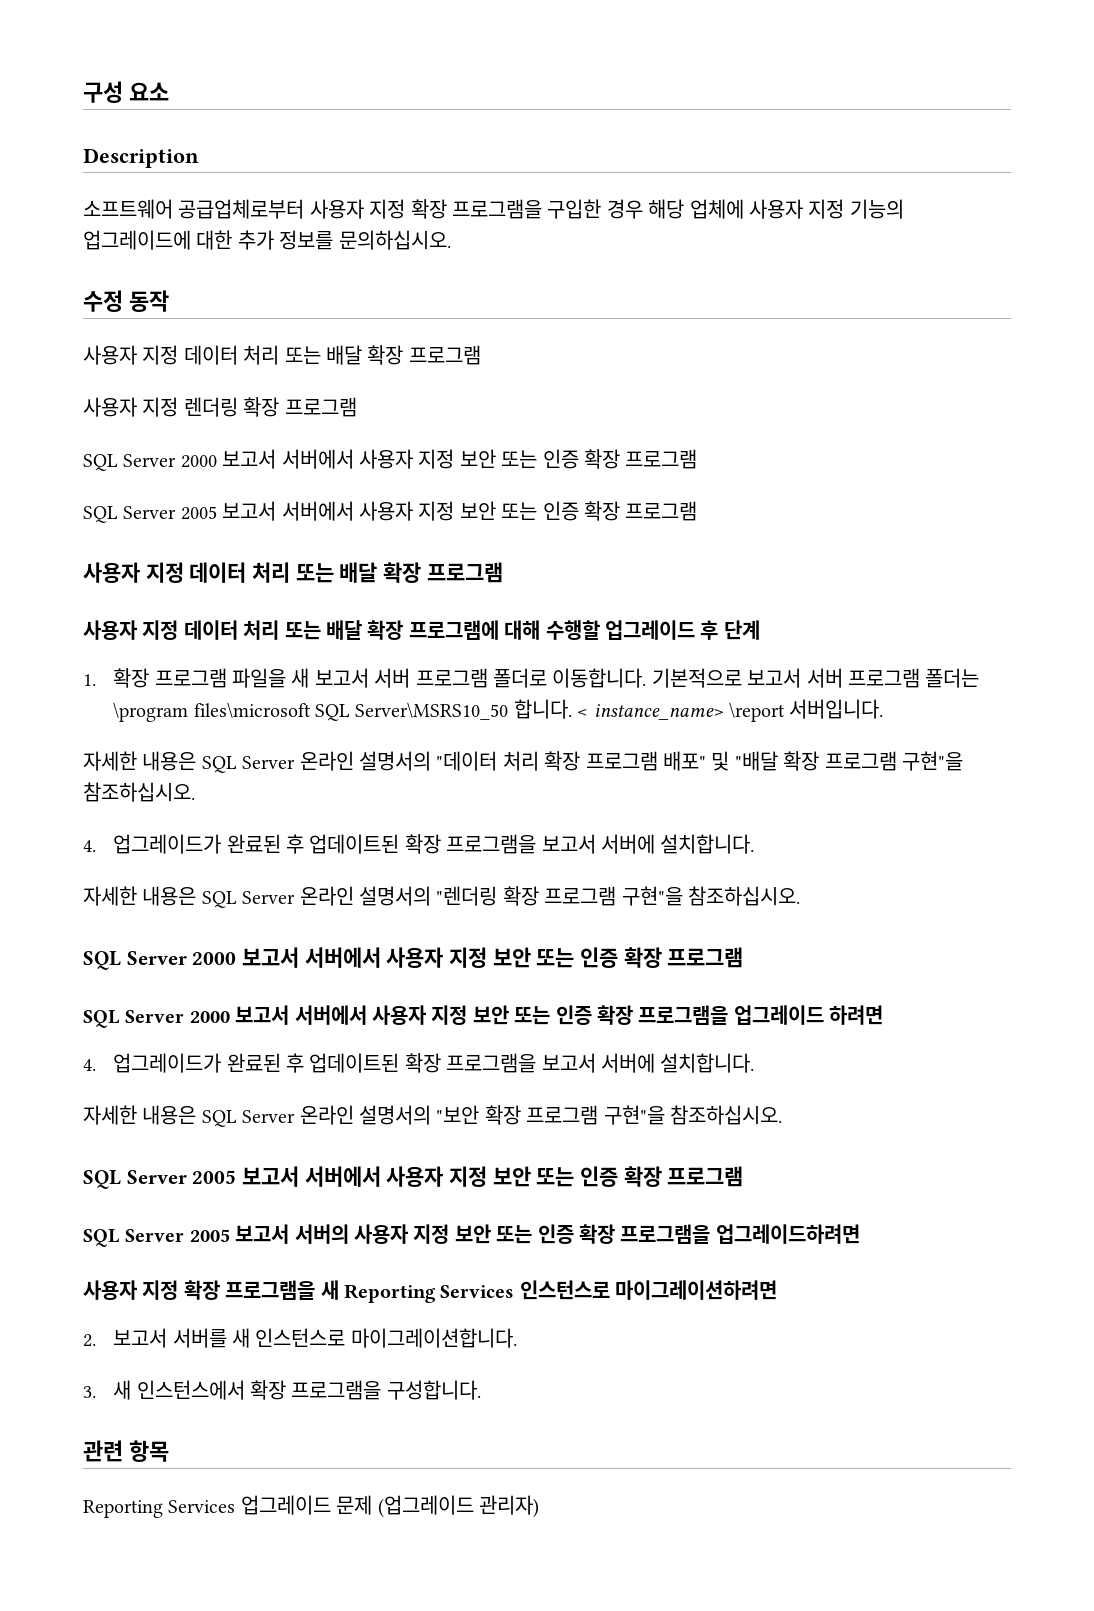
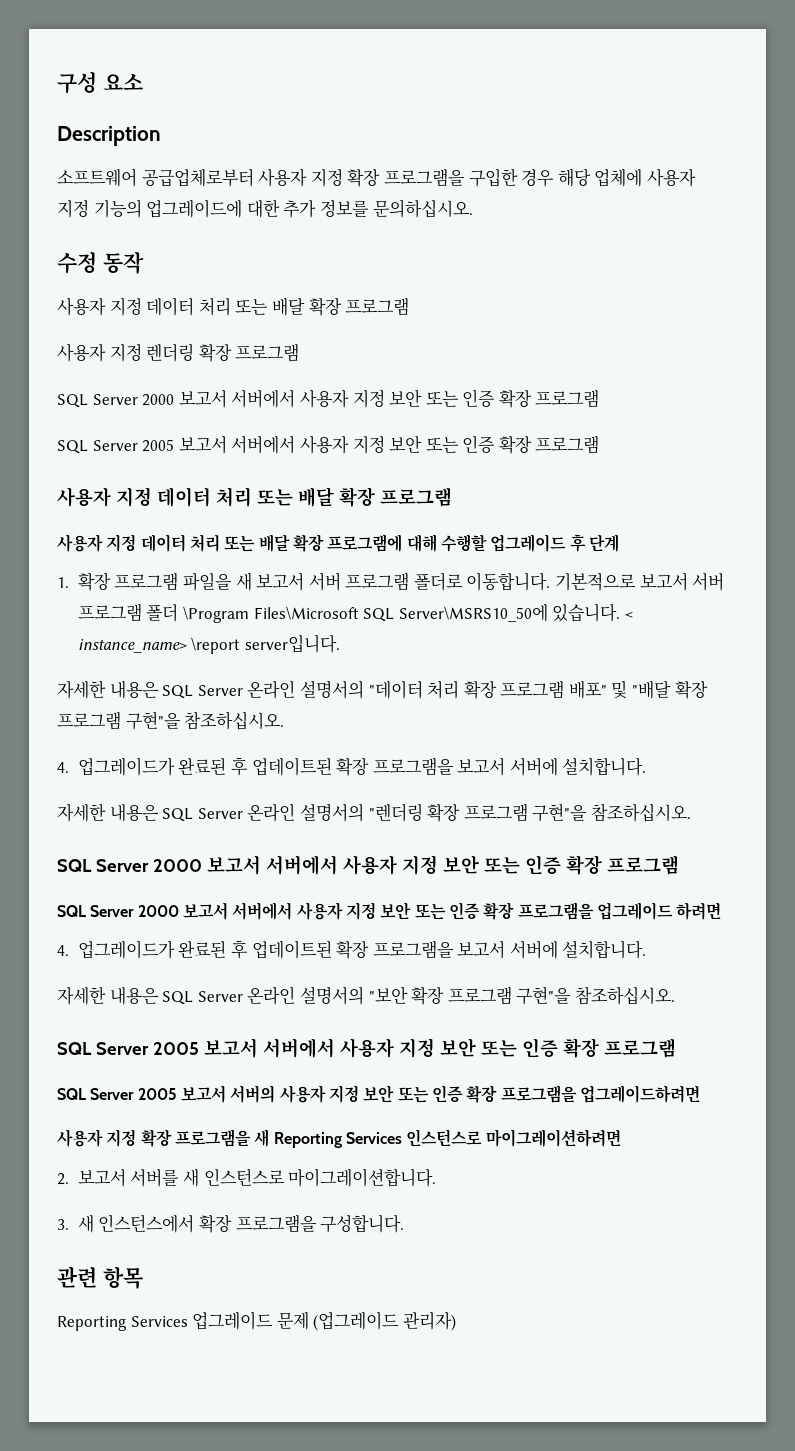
- 기본적으로 보고서 서버 프로그램 폴더는 \program files\microsoft SQL Server\MSRS10_50 합니다.
+ 기본적으로 보고서 서버 프로그램 폴더 \Program Files\Microsoft SQL Server\MSRS10_50에 있습니다.
- < instance_name> \report 서버입니다.
+ < instance_name> \report server입니다.

